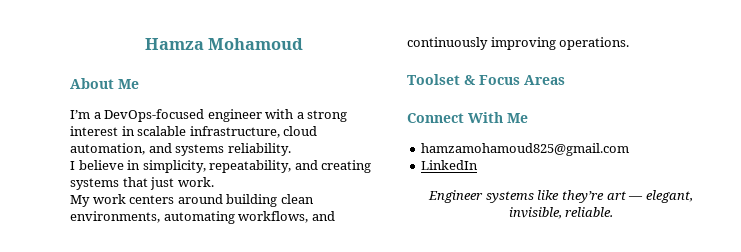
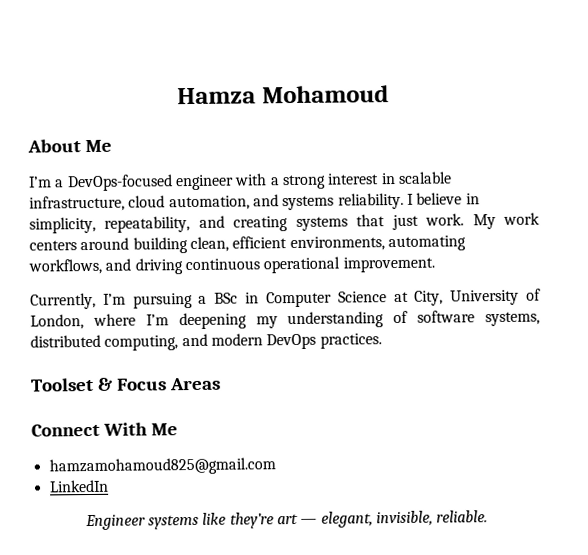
- I’m a DevOps-focused engineer with a strong interest in scalable infrastructure, cloud automation, and systems reliability.
- I believe in simplicity, repeatability, and creating systems that just work.
- My work centers around building clean environments, automating workflows, and continuously improving operations.
+ I’m a DevOps-focused engineer with a strong interest in scalable infrastructure, cloud automation, and systems reliability. I believe in simplicity, repeatability, and creating systems that just work. My work centers around building clean, efficient environments, automating workflows, and driving continuous operational improvement.
+ Currently, I’m pursuing a BSc in Computer Science at City, University of London, where I’m deepening my understanding of software systems, distributed computing, and modern DevOps practices.

